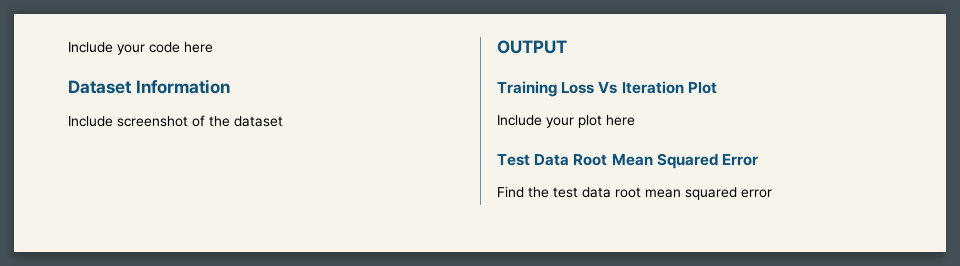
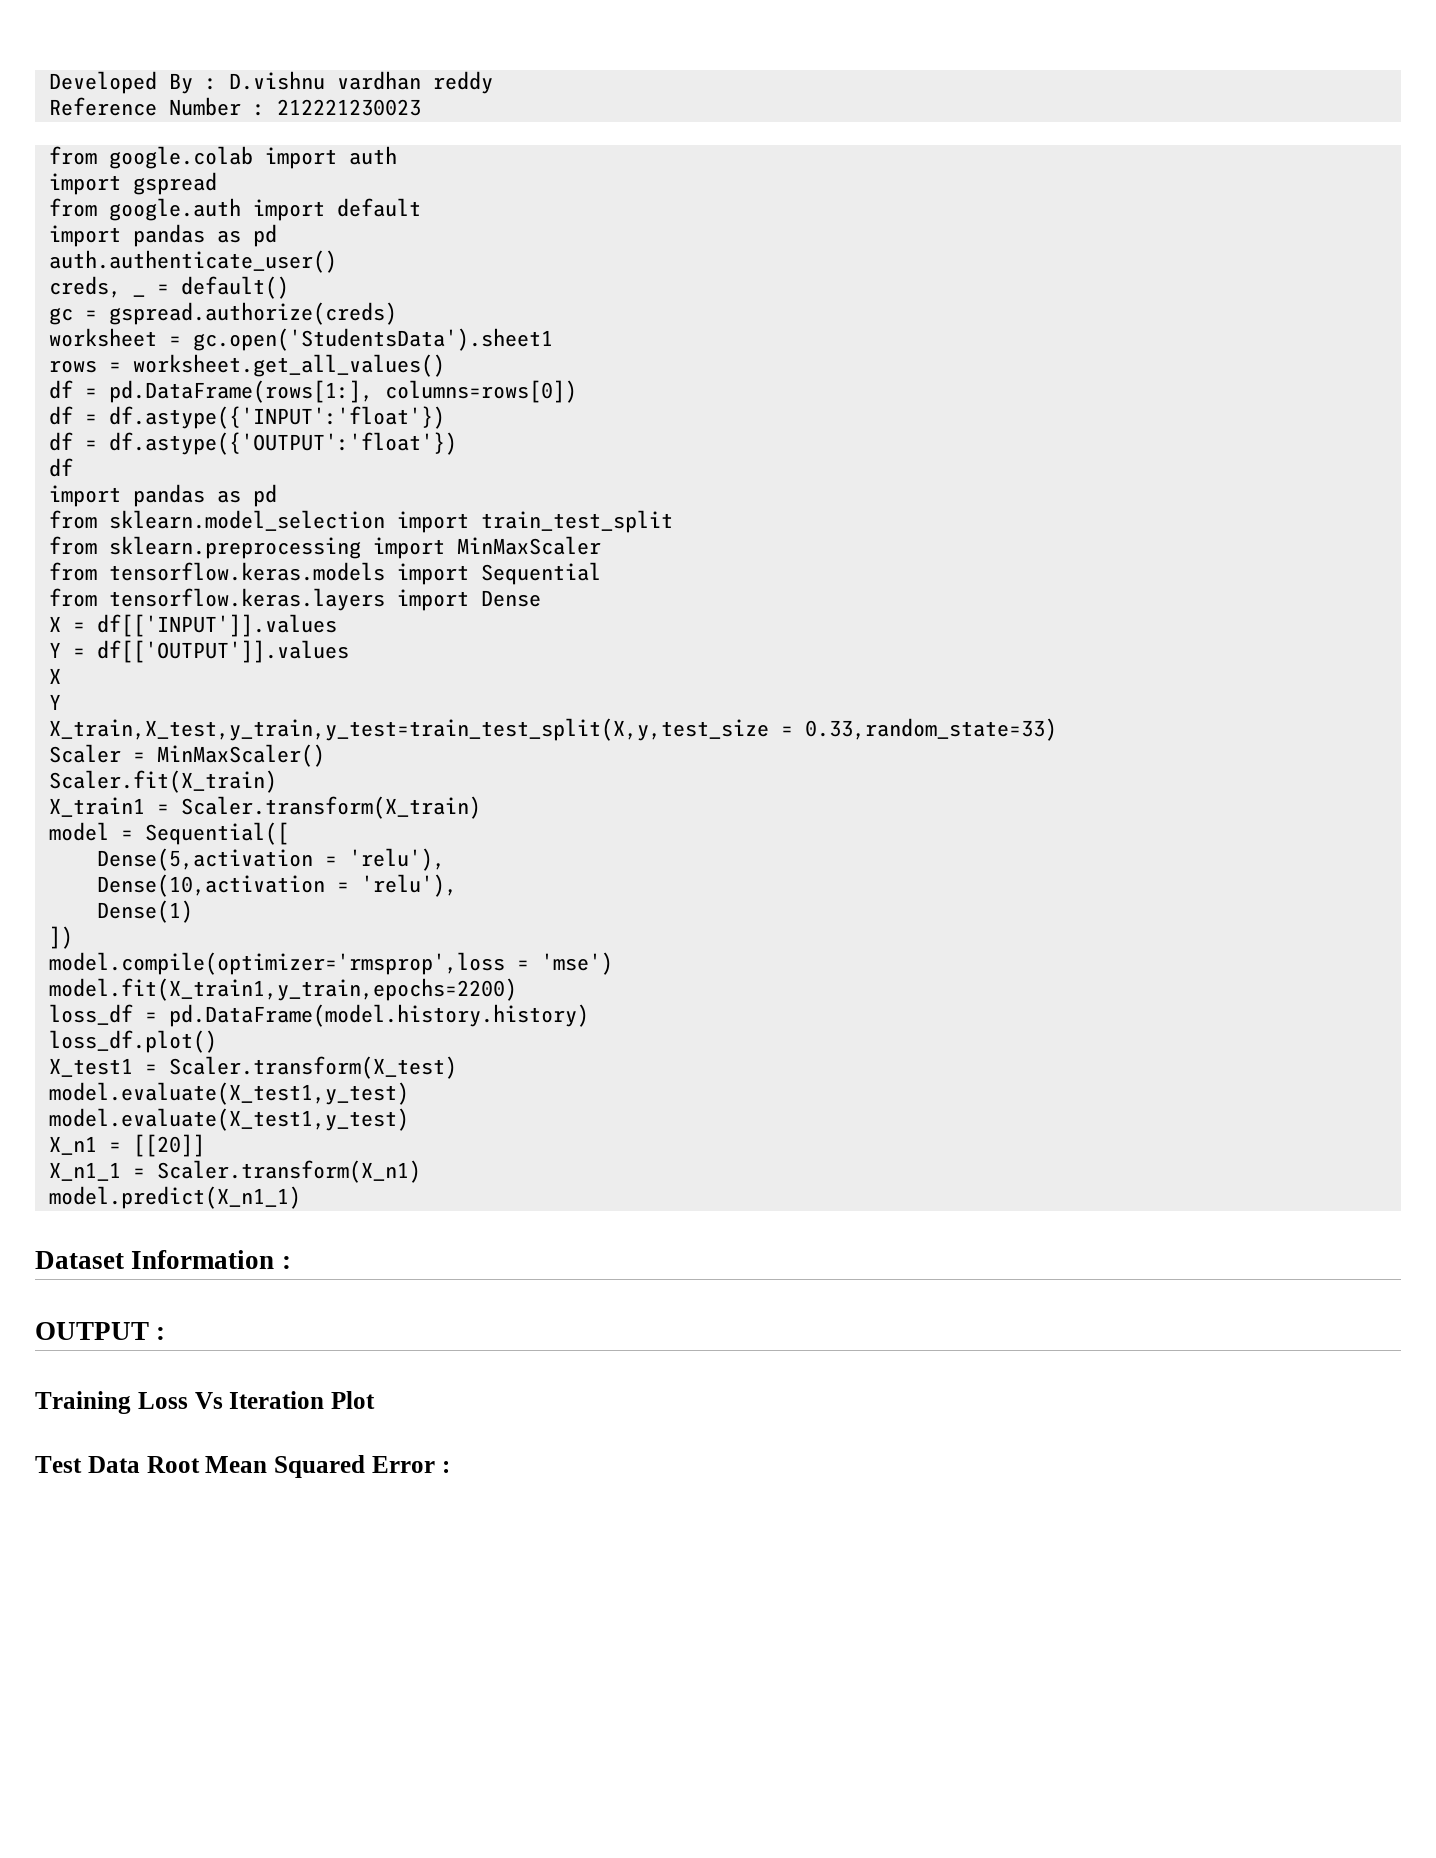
- Include your code here
- Dataset Information
- Include screenshot of the dataset
+ Developed By : D.vishnu vardhan reddy
+ Reference Number : 212221230023
+ from google.colab import auth
+ import gspread
+ from google.auth import default
+ import pandas as pd
+ auth.authenticate_user()
+ creds, _ = default()
+ gc = gspread.authorize(creds)
+ worksheet = gc.open('StudentsData').sheet1
+ rows = worksheet.get_all_values()
+ df = pd.DataFrame(rows[1:], columns=rows[0])
+ df = df.astype({'INPUT':'float'})
+ df = df.astype({'OUTPUT':'float'})
+ df
+ import pandas as pd
+ from sklearn.model_selection import train_test_split
+ from sklearn.preprocessing import MinMaxScaler
+ from tensorflow.keras.models import Sequential
+ from tensorflow.keras.layers import Dense
+ X = df[['INPUT']].values
+ Y = df[['OUTPUT']].values
+ X
+ Y
+ X_train,X_test,y_train,y_test=train_test_split(X,y,test_size = 0.33,random_state=33)
+ Scaler = MinMaxScaler()
+ Scaler.fit(X_train)
+ X_train1 = Scaler.transform(X_train)
+ model = Sequential([
+ Dense(5,activation = 'relu'),
+ Dense(10,activation = 'relu'),
+ Dense(1)
+ ])
+ model.compile(optimizer='rmsprop',loss = 'mse')
+ model.fit(X_train1,y_train,epochs=2200)
+ loss_df = pd.DataFrame(model.history.history)
+ loss_df.plot()
+ X_test1 = Scaler.transform(X_test)
+ model.evaluate(X_test1,y_test)
+ model.evaluate(X_test1,y_test)
+ X_n1 = [[20]]
+ X_n1_1 = Scaler.transform(X_n1)
+ model.predict(X_n1_1)
+ Dataset Information :
- OUTPUT
+ OUTPUT :
- Include your plot here
- Test Data Root Mean Squared Error
- Find the test data root mean squared error
+ Test Data Root Mean Squared Error :

